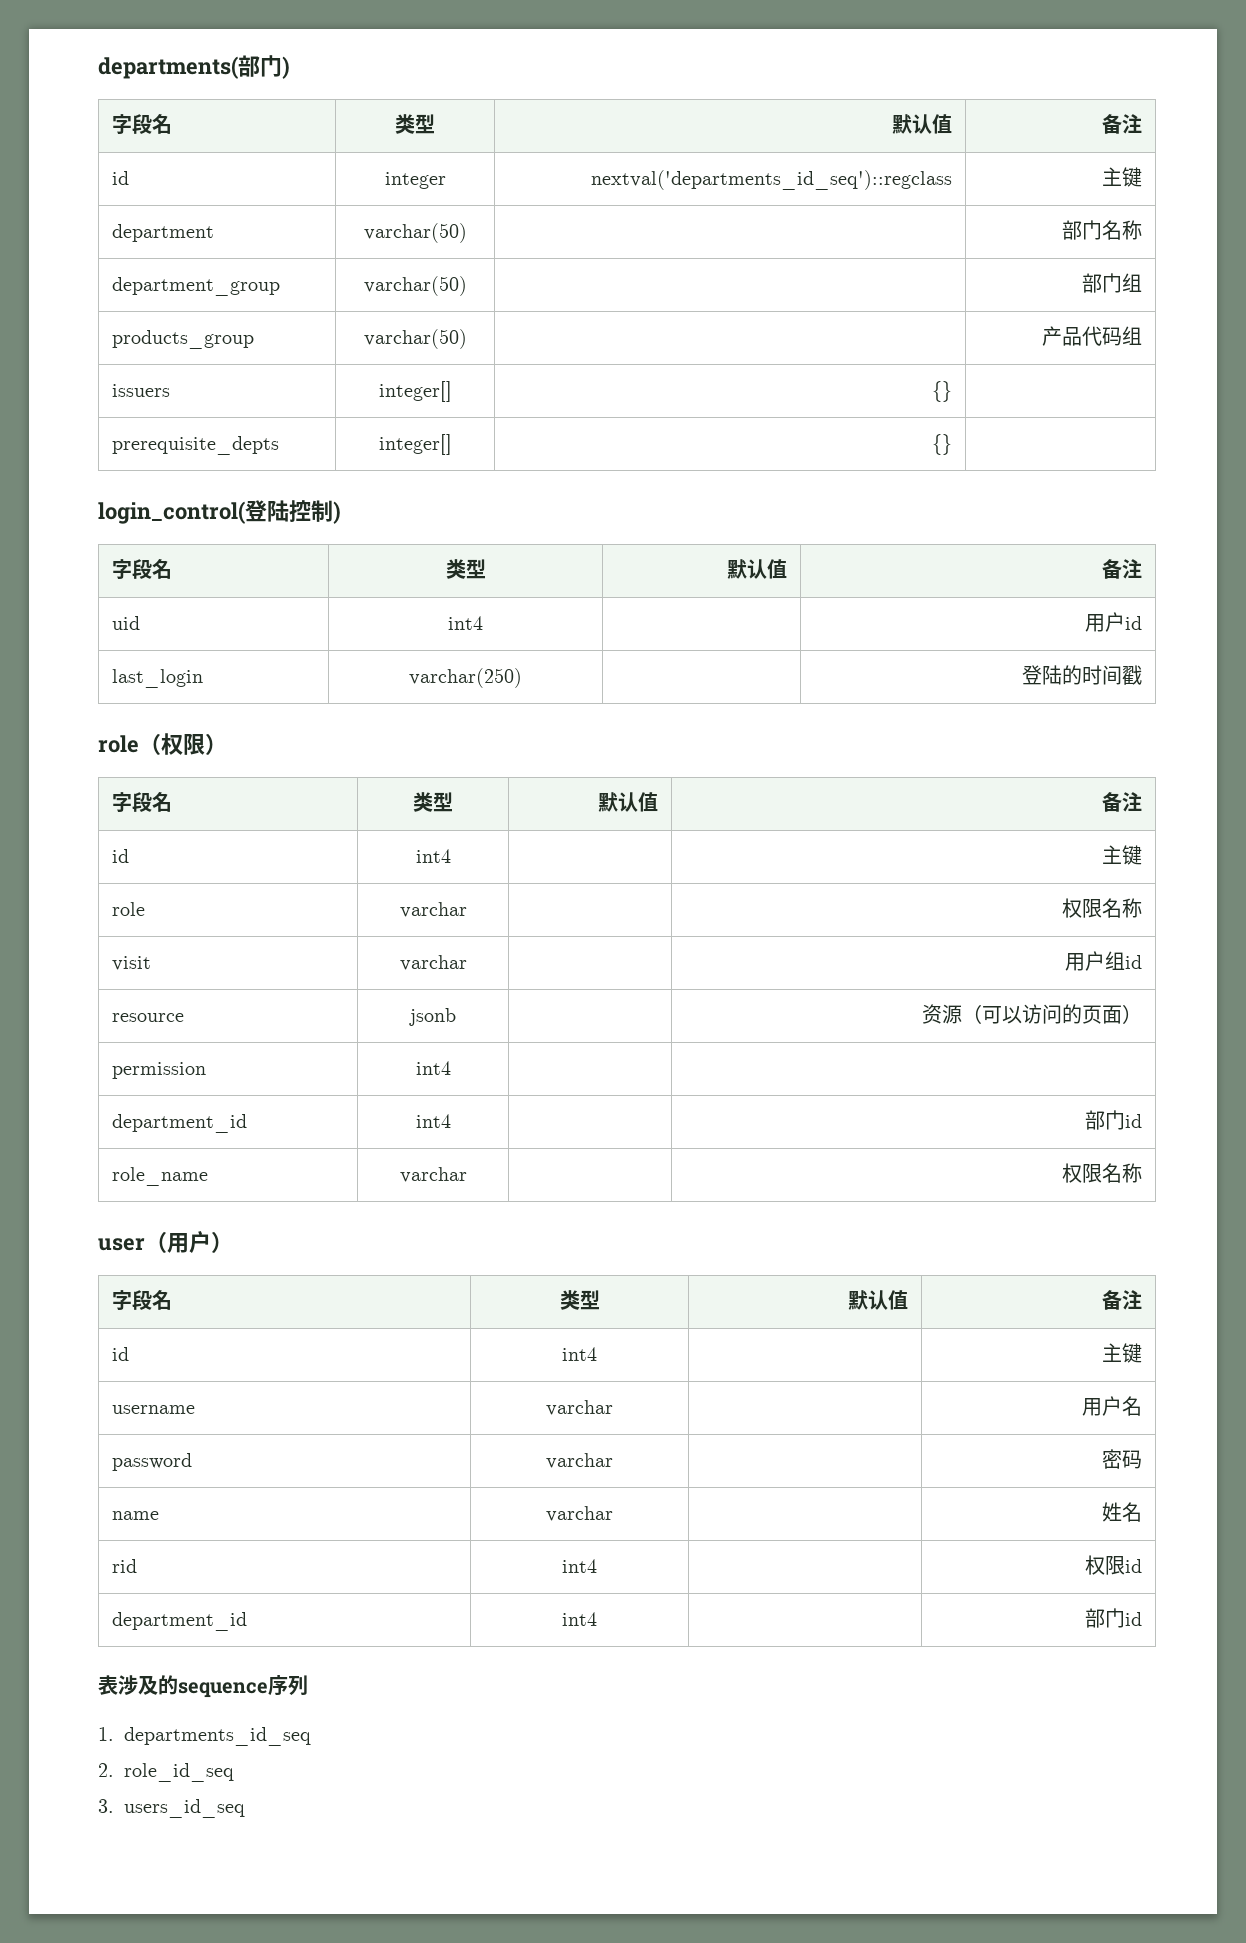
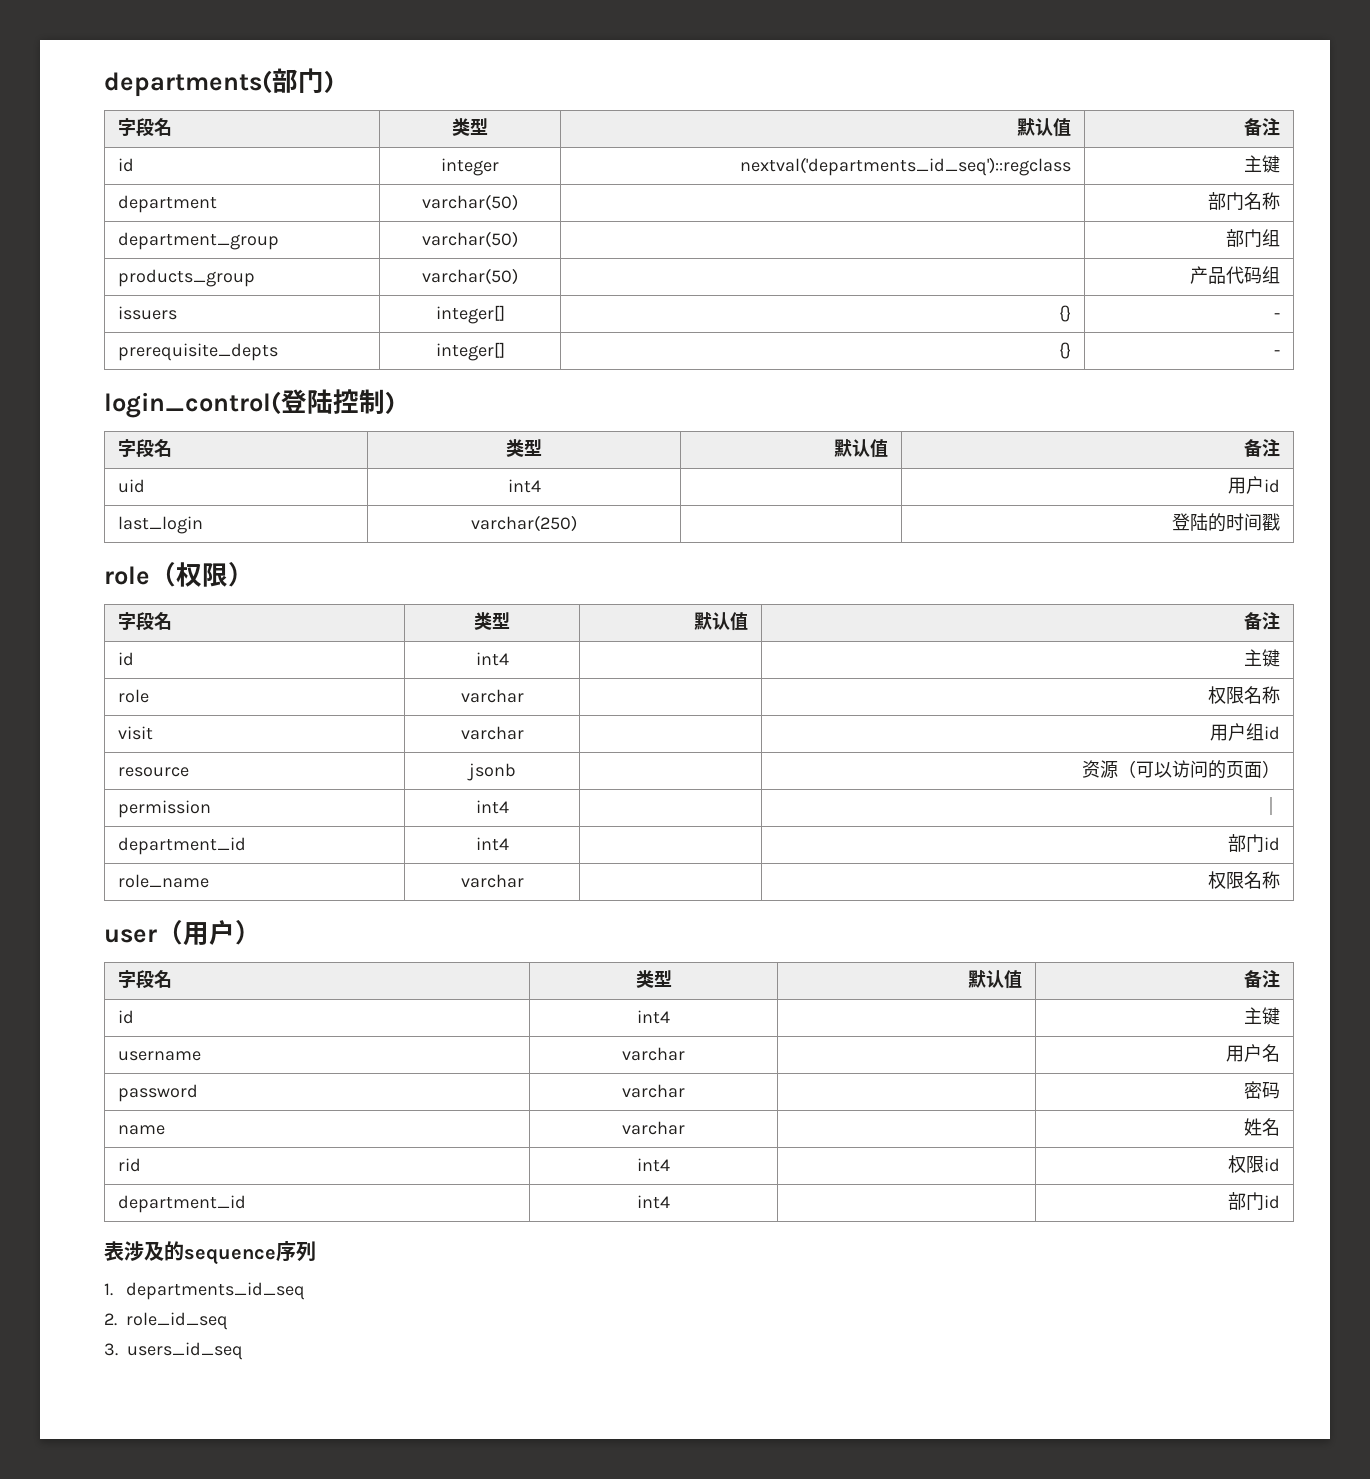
- issuers | integer[] | {} |
+ issuers | integer[] | {} | -
- prerequisite_depts | integer[] | {} |
+ prerequisite_depts | integer[] | {} | -
- permission | int4 | |
+ permission | int4 | | ｜

